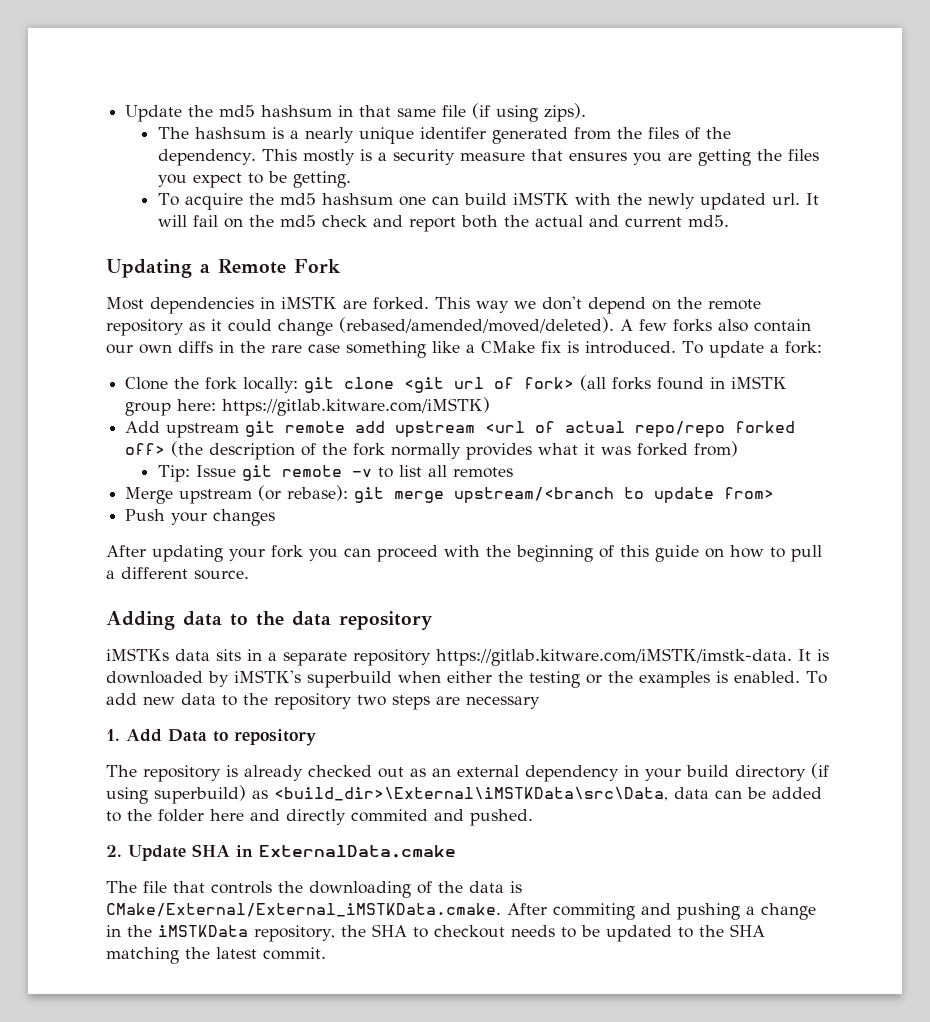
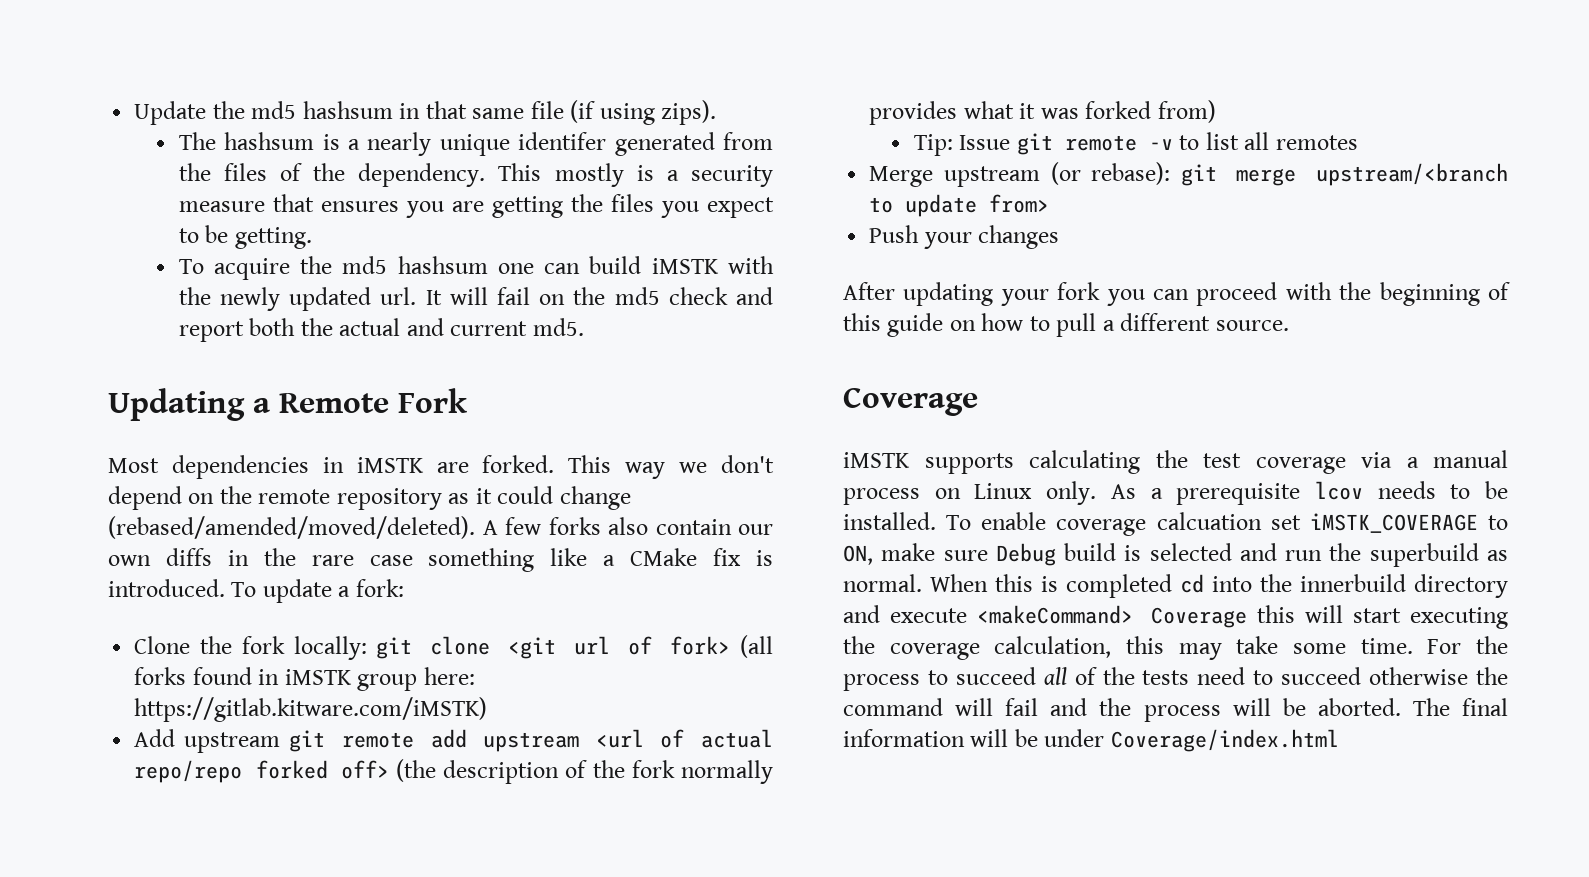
  After updating your fork you can proceed with the beginning of this guide on how to pull a different source.
- Adding data to the data repository
- iMSTKs data sits in a separate repository https://gitlab.kitware.com/iMSTK/imstk-data. It is downloaded by iMSTK's superbuild when either the testing or the examples is enabled. To add new data to the repository two steps are necessary
- 1. Add Data to repository
- The repository is already checked out as an external dependency in your build directory (if using superbuild) as <build_dir>\External\iMSTKData\src\Data, data can be added to the folder here and directly commited and pushed.
- 2. Update SHA in ExternalData.cmake
- The file that controls the downloading of the data is CMake/External/External_iMSTKData.cmake. After commiting and pushing a change in the iMSTKData repository, the SHA to checkout needs to be updated to the SHA matching the latest commit.
+ Coverage
+ iMSTK supports calculating the test coverage via a manual process on Linux only. As a prerequisite lcov needs to be installed. To enable coverage calcuation set iMSTK_COVERAGE to ON, make sure Debug build is selected and run the superbuild as normal. When this is completed cd into the innerbuild directory and execute <makeCommand> Coverage this will start executing the coverage calculation, this may take some time. For the process to succeed all of the tests need to succeed otherwise the command will fail and the process will be aborted. The final information will be under Coverage/index.html

